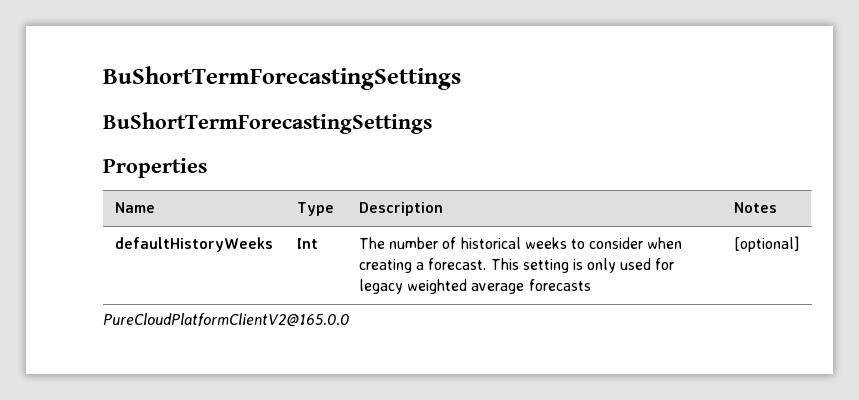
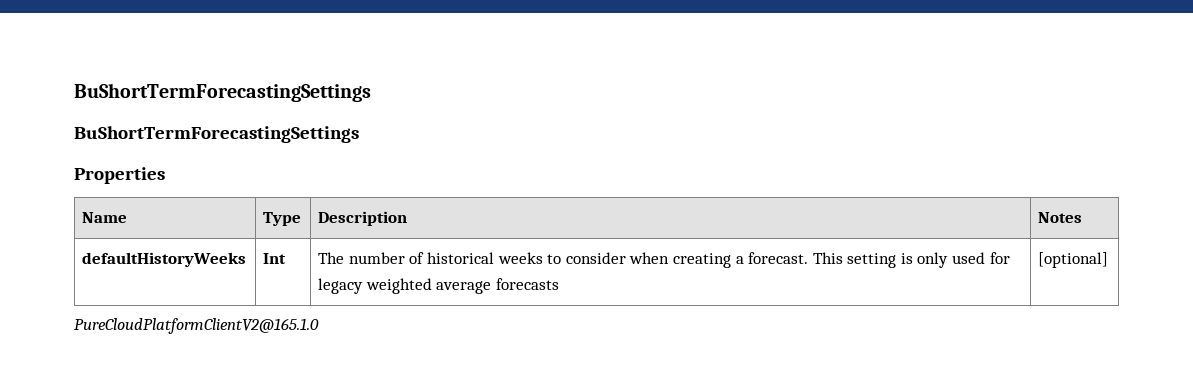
- PureCloudPlatformClientV2@165.0.0
+ PureCloudPlatformClientV2@165.1.0

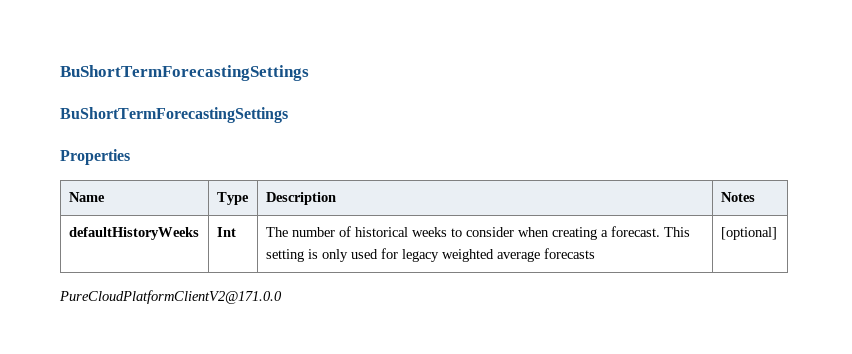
- PureCloudPlatformClientV2@165.1.0
+ PureCloudPlatformClientV2@171.0.0

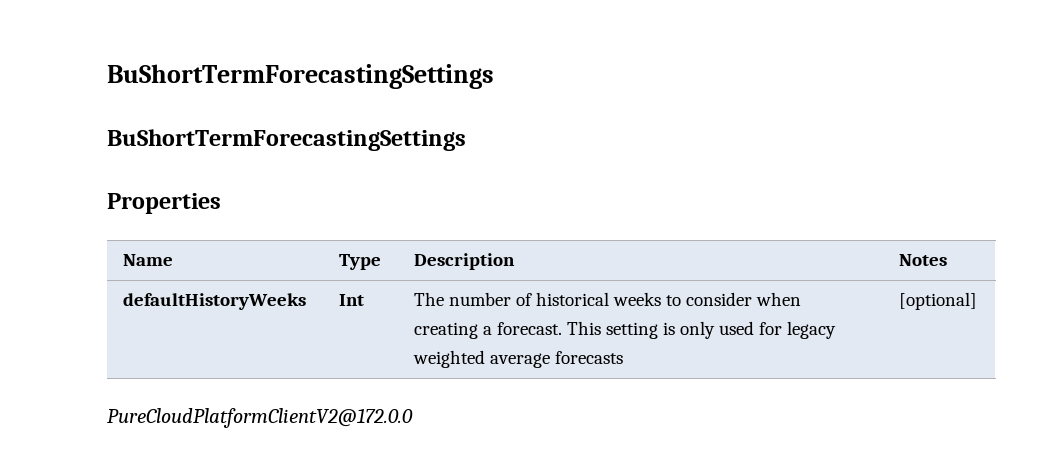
- PureCloudPlatformClientV2@171.0.0
+ PureCloudPlatformClientV2@172.0.0

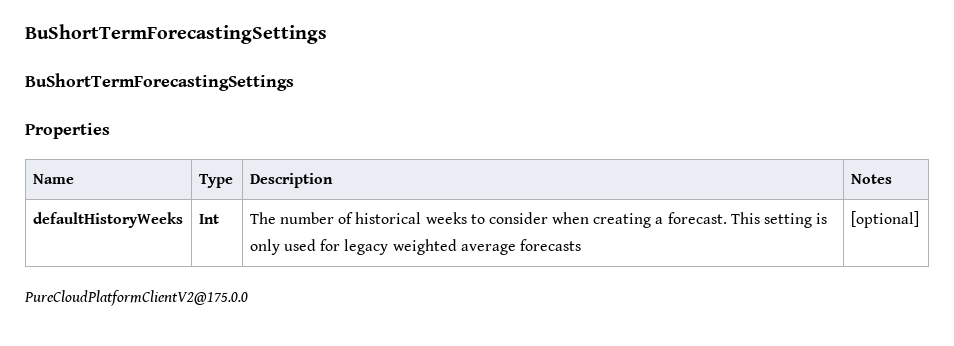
- PureCloudPlatformClientV2@172.0.0
+ PureCloudPlatformClientV2@175.0.0

